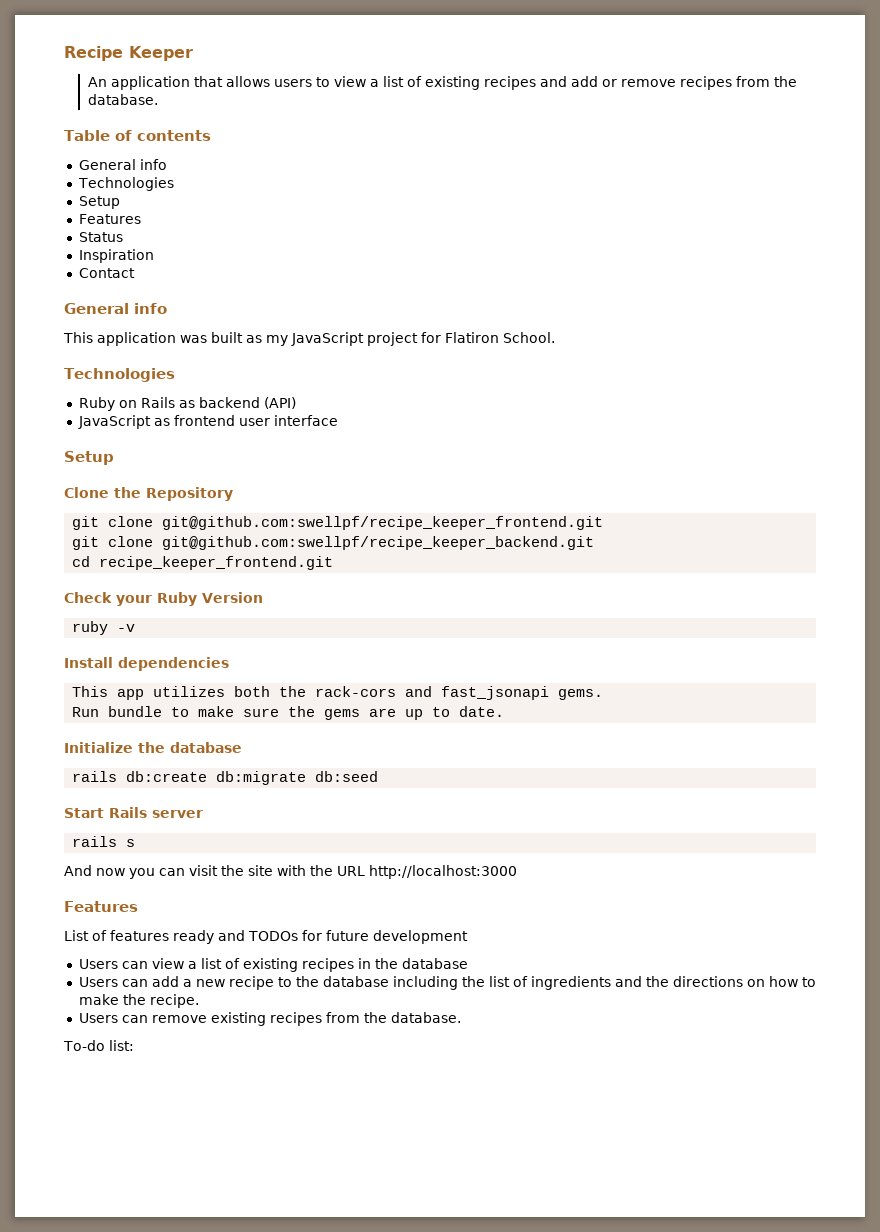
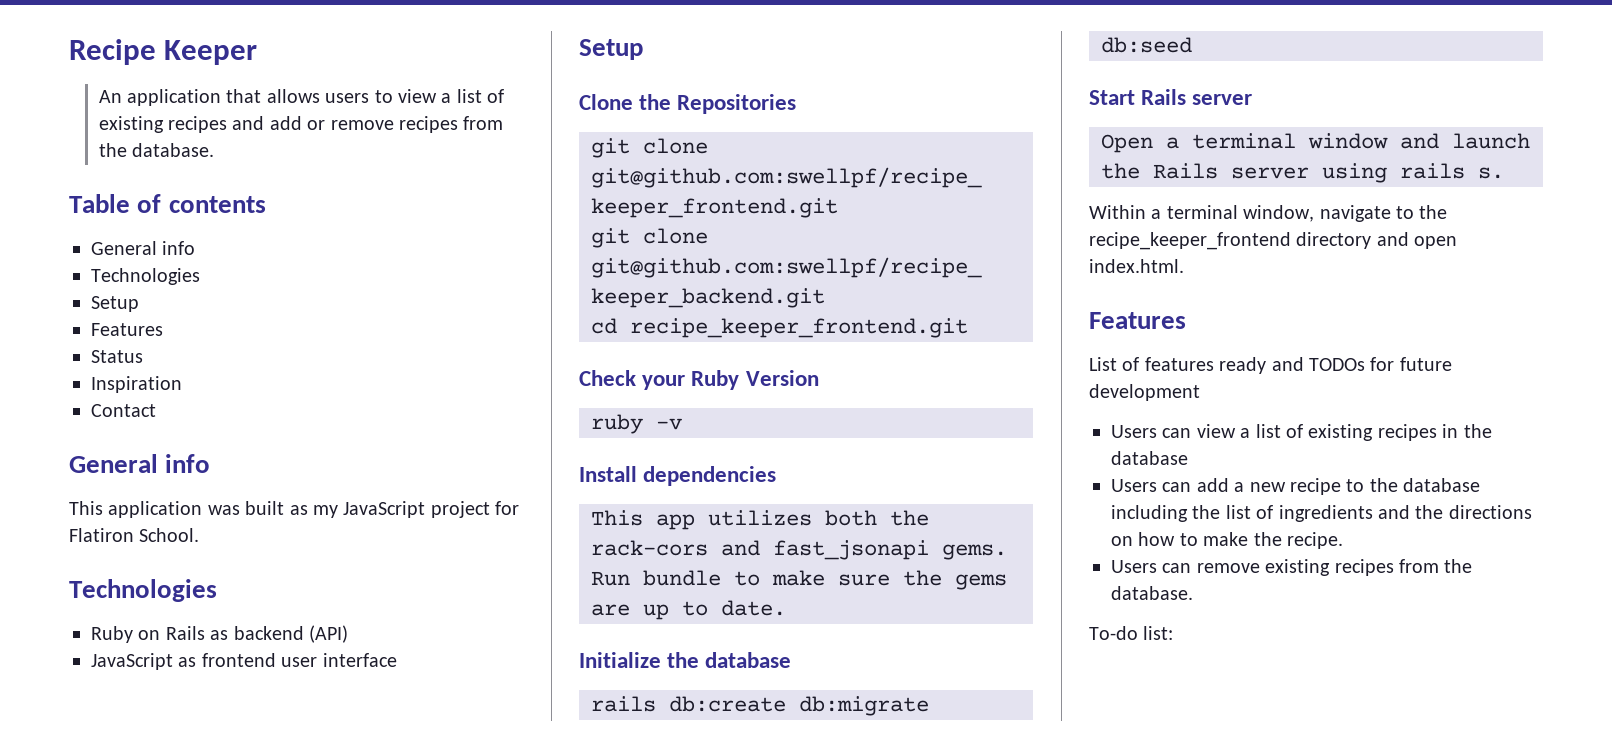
- Clone the Repository
+ Clone the Repositories
- rails s
- And now you can visit the site with the URL http://localhost:3000
+ Open a terminal window and launch the Rails server using rails s.
+ Within a terminal window, navigate to the recipe_keeper_frontend directory and open index.html.

